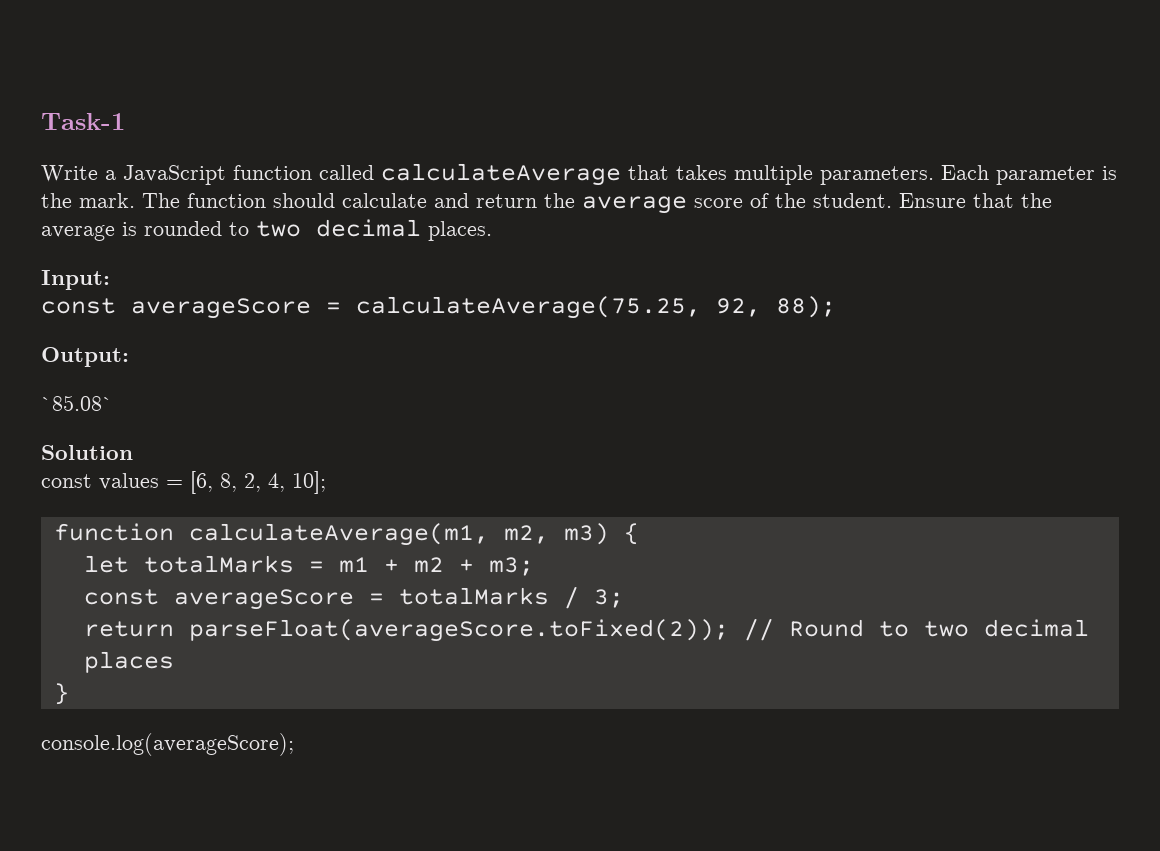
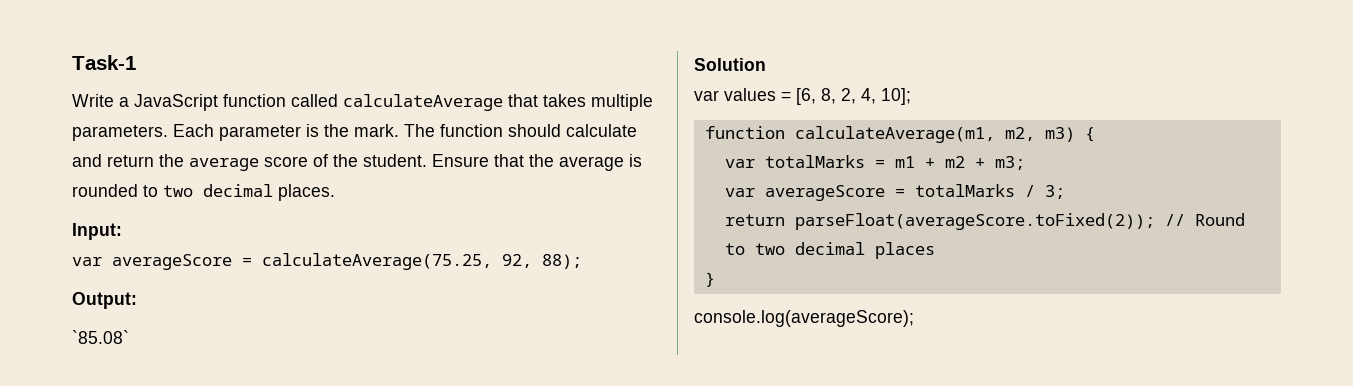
- const averageScore = calculateAverage(75.25, 92, 88);
+ var averageScore = calculateAverage(75.25, 92, 88);
- const values = [6, 8, 2, 4, 10];
+ var values = [6, 8, 2, 4, 10];
- let totalMarks = m1 + m2 + m3;
+ var totalMarks = m1 + m2 + m3;
- const averageScore = totalMarks / 3;
+ var averageScore = totalMarks / 3;

